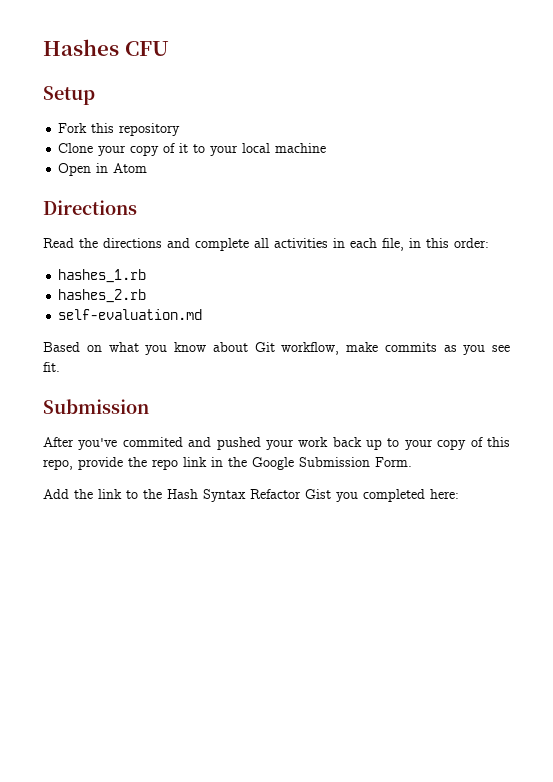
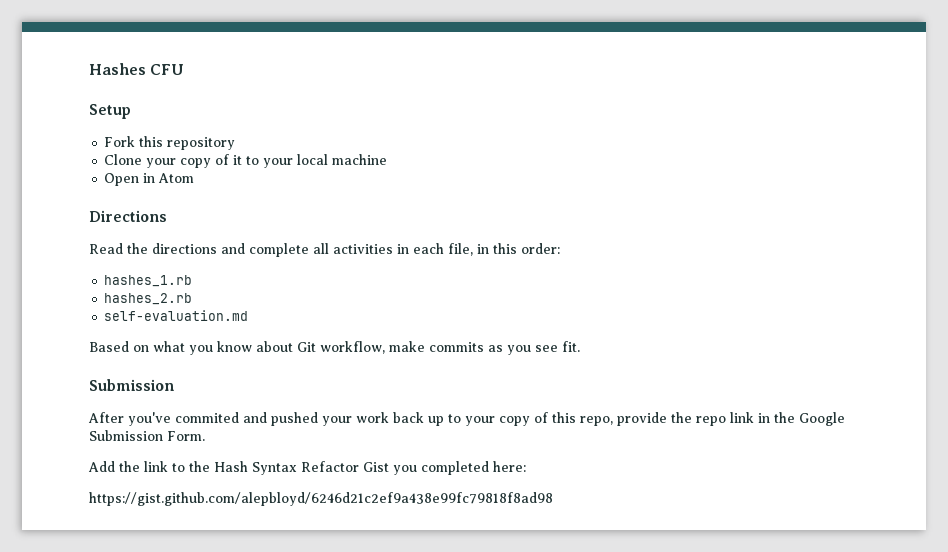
+ https://gist.github.com/alepbloyd/6246d21c2ef9a438e99fc79818f8ad98

